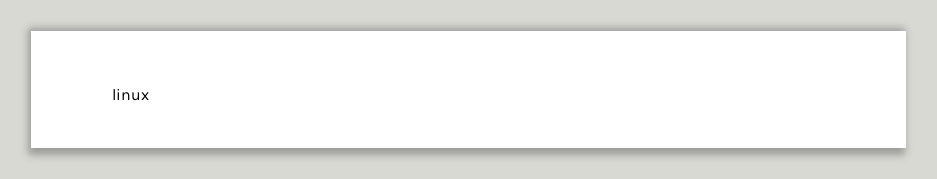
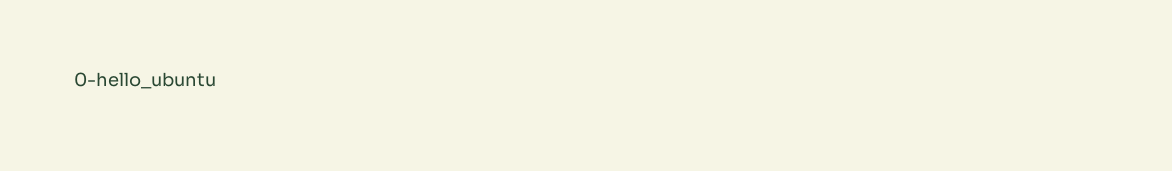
- linux
+ 0-hello_ubuntu

